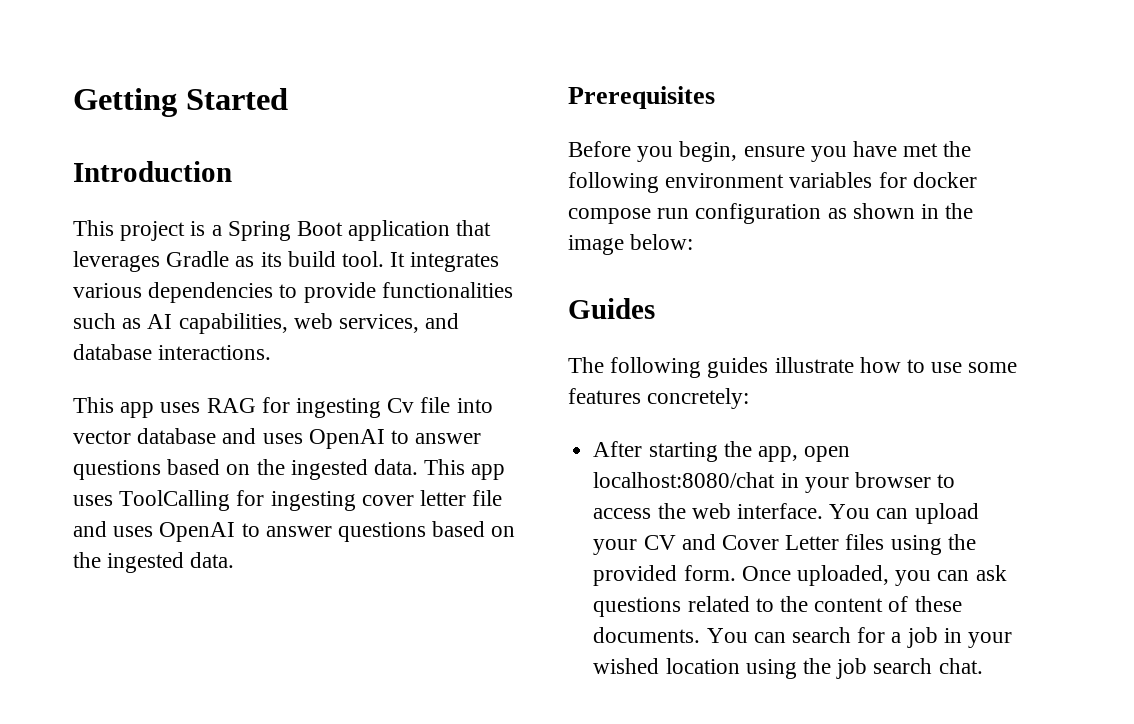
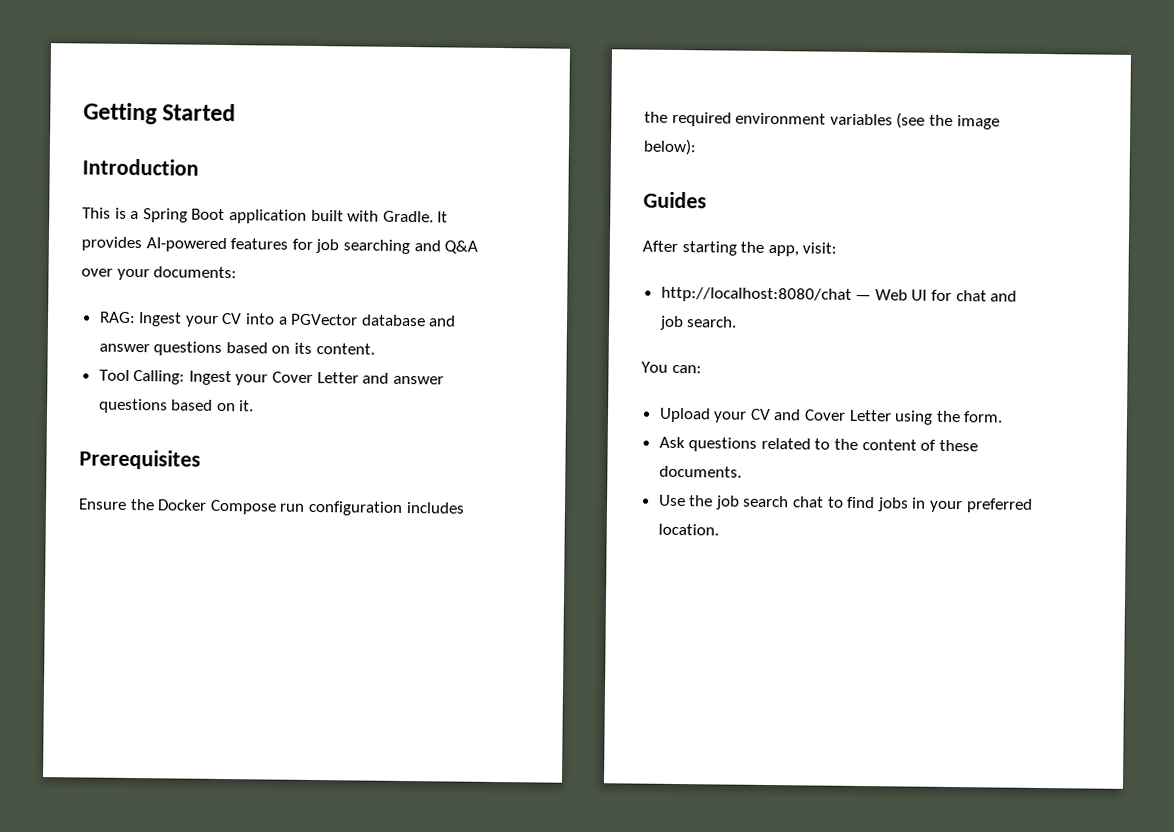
- This project is a Spring Boot application that leverages Gradle as its build tool. It integrates various dependencies to provide functionalities such as AI capabilities, web services, and database interactions.
- This app uses RAG for ingesting Cv file into vector database and uses OpenAI to answer questions based on the ingested data. This app uses ToolCalling for ingesting cover letter file and uses OpenAI to answer questions based on the ingested data.
+ This is a Spring Boot application built with Gradle. It provides AI-powered features for job searching and Q&A over your documents:
+ RAG: Ingest your CV into a PGVector database and answer questions based on its content.
+ Tool Calling: Ingest your Cover Letter and answer questions based on it.
  Prerequisites
- Before you begin, ensure you have met the following environment variables for docker compose run configuration as shown in the image below:
+ Ensure the Docker Compose run configuration includes the required environment variables (see the image below):
- The following guides illustrate how to use some features concretely:
- After starting the app, open localhost:8080/chat in your browser to access the web interface. You can upload your CV and Cover Letter files using the provided form. Once uploaded, you can ask questions related to the content of these documents. You can search for a job in your wished location using the job search chat.
+ After starting the app, visit:
+ http://localhost:8080/chat — Web UI for chat and job search.
+ You can:
+ Upload your CV and Cover Letter using the form.
+ Ask questions related to the content of these documents.
+ Use the job search chat to find jobs in your preferred location.

